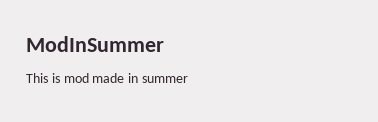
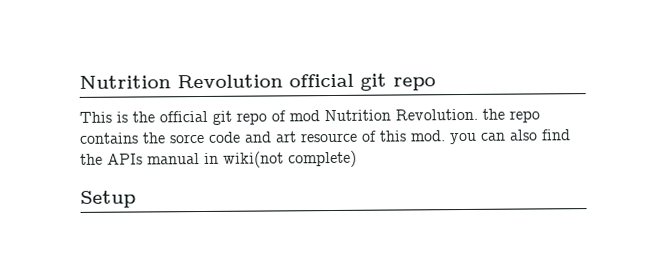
- ModInSummer
- This is mod made in summer
+ Nutrition Revolution official git repo
+ This is the official git repo of mod Nutrition Revolution. the repo contains the sorce code and art resource of this mod. you can also find the APIs manual in wiki(not complete)
+ Setup

